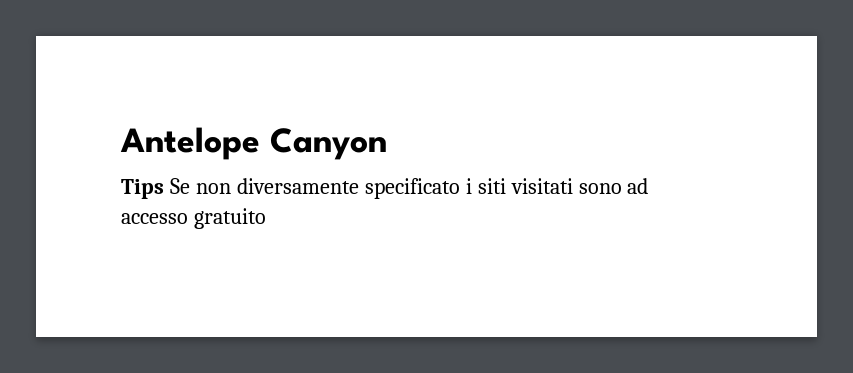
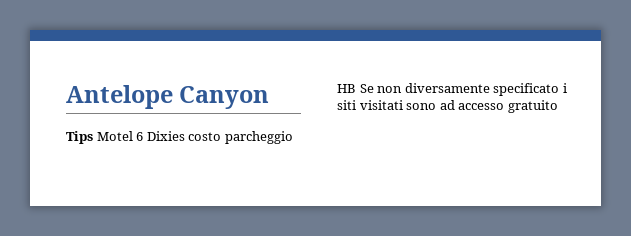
- Tips Se non diversamente specificato i siti visitati sono ad accesso gratuito
+ Tips Motel 6 Dixies costo parcheggio HB Se non diversamente specificato i siti visitati sono ad accesso gratuito

